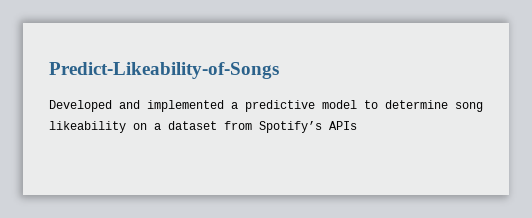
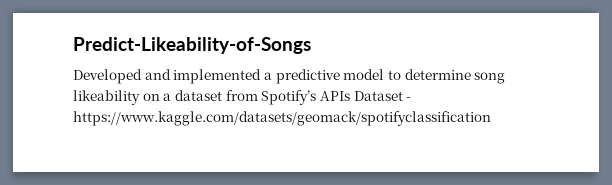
- Developed and implemented a predictive model to determine song likeability on a dataset from Spotify’s APIs
+ Developed and implemented a predictive model to determine song likeability on a dataset from Spotify’s APIs Dataset - https://www.kaggle.com/datasets/geomack/spotifyclassification

